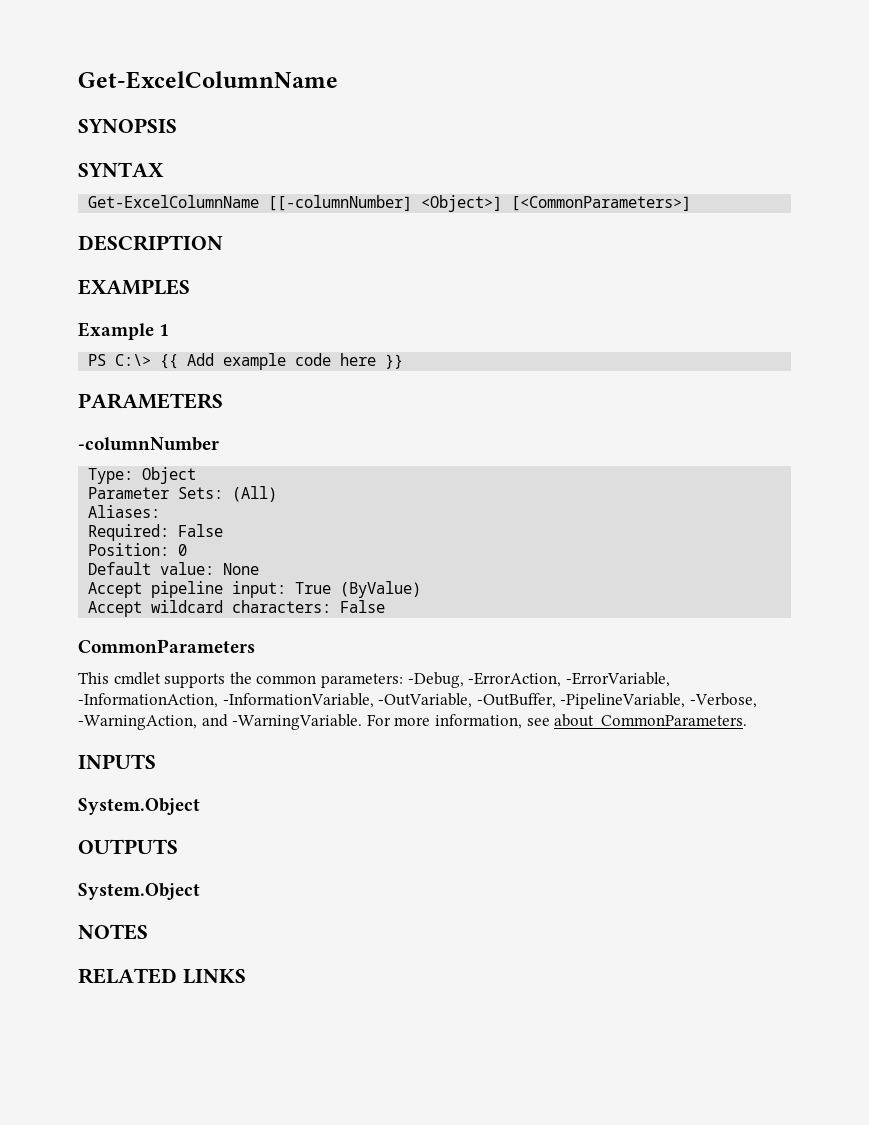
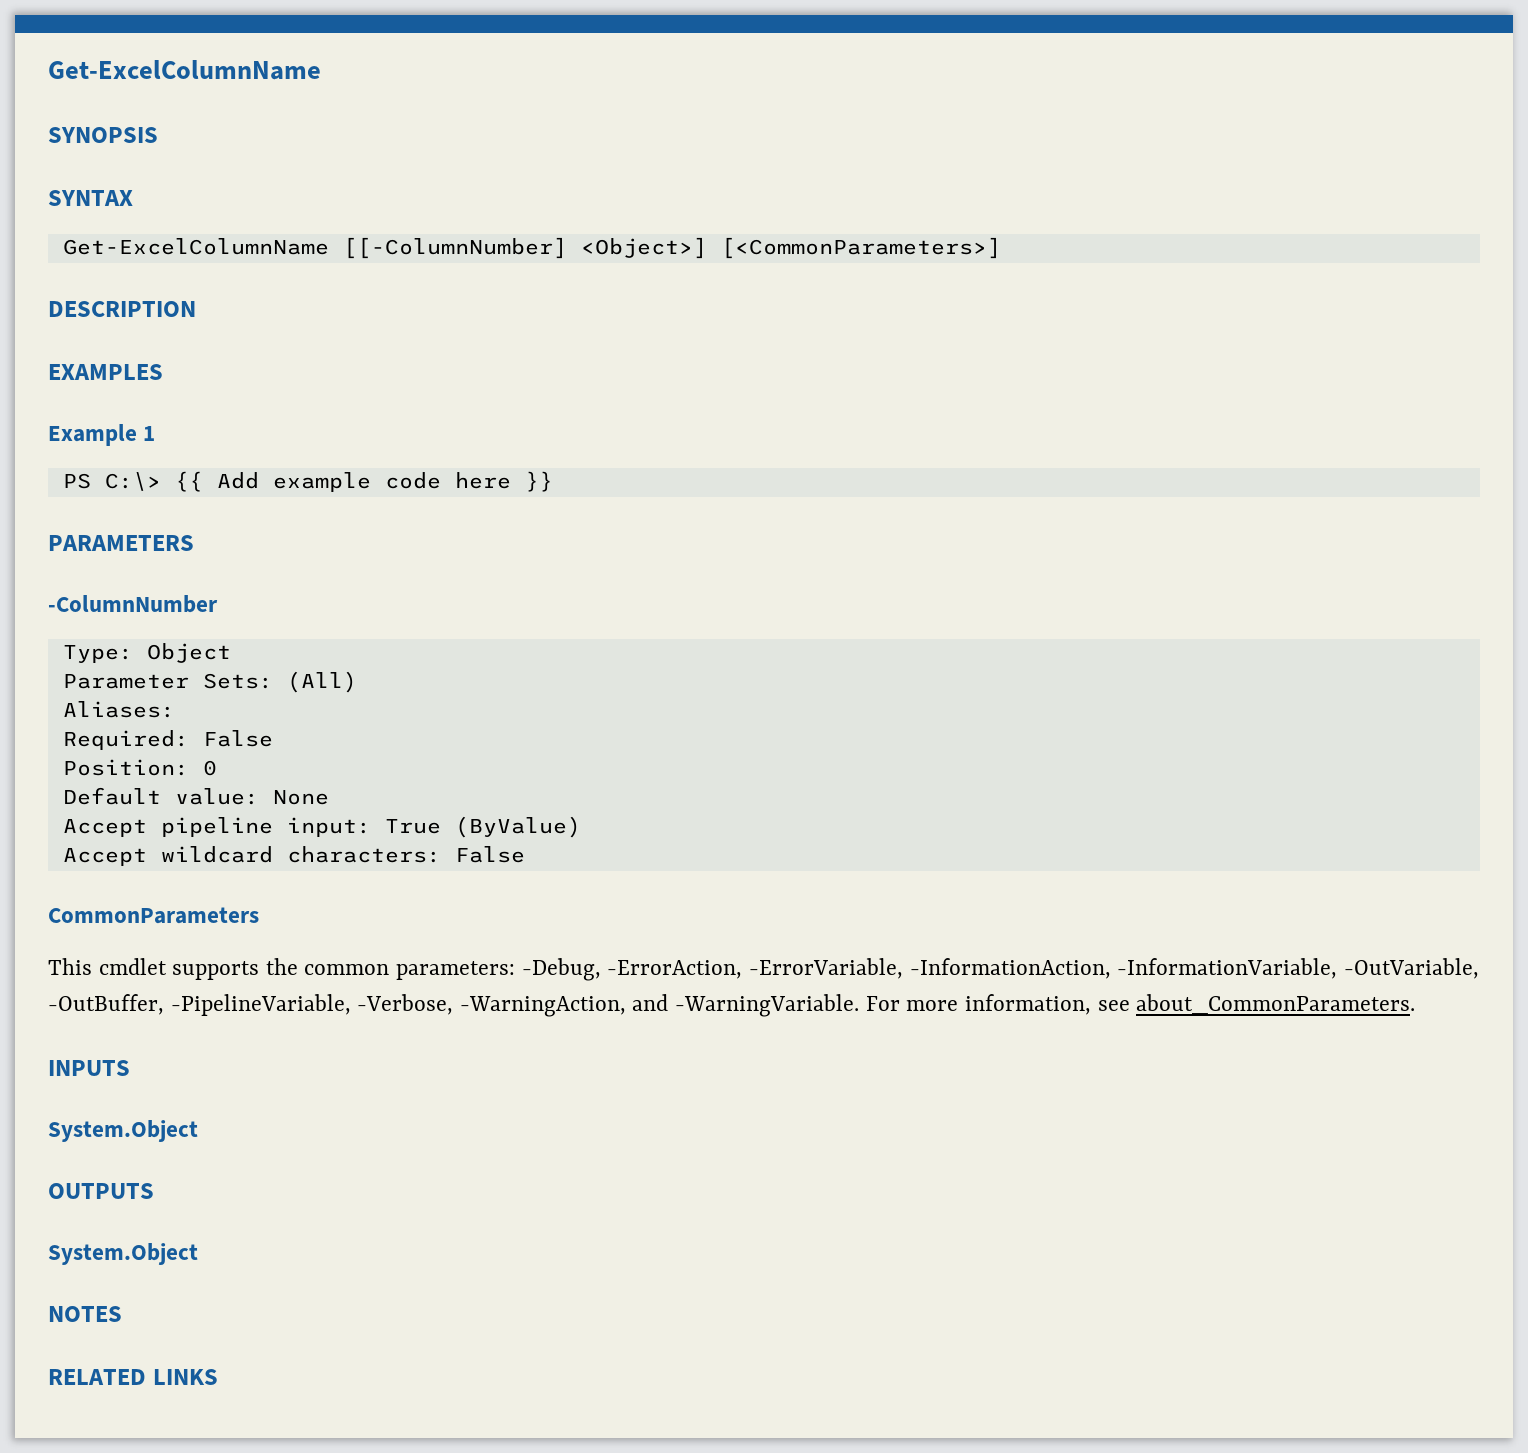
- Get-ExcelColumnName [[-columnNumber] <Object>] [<CommonParameters>]
+ Get-ExcelColumnName [[-ColumnNumber] <Object>] [<CommonParameters>]
- -columnNumber
+ -ColumnNumber

